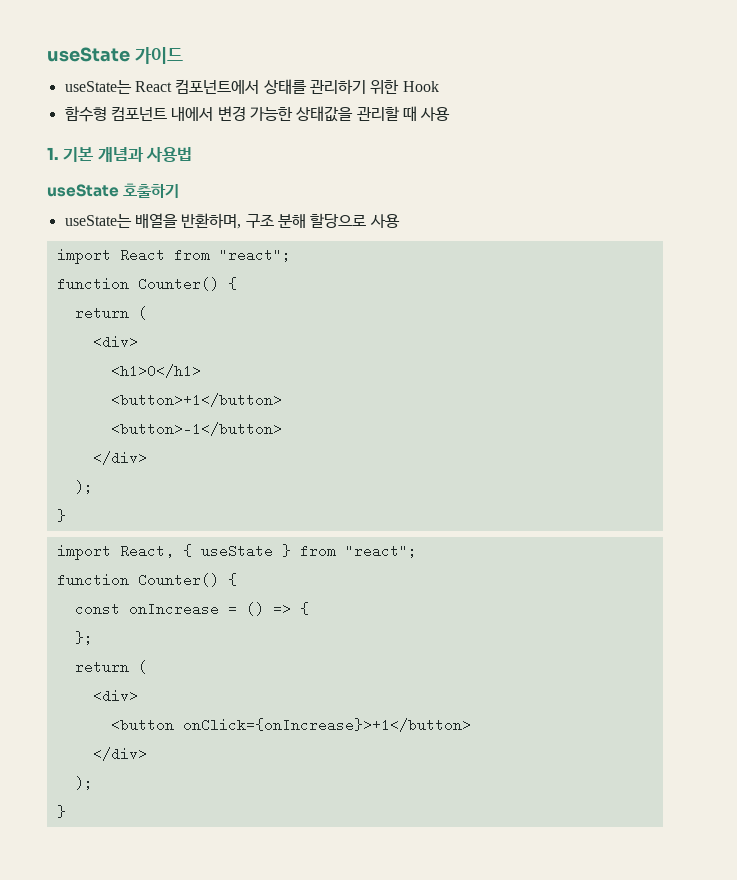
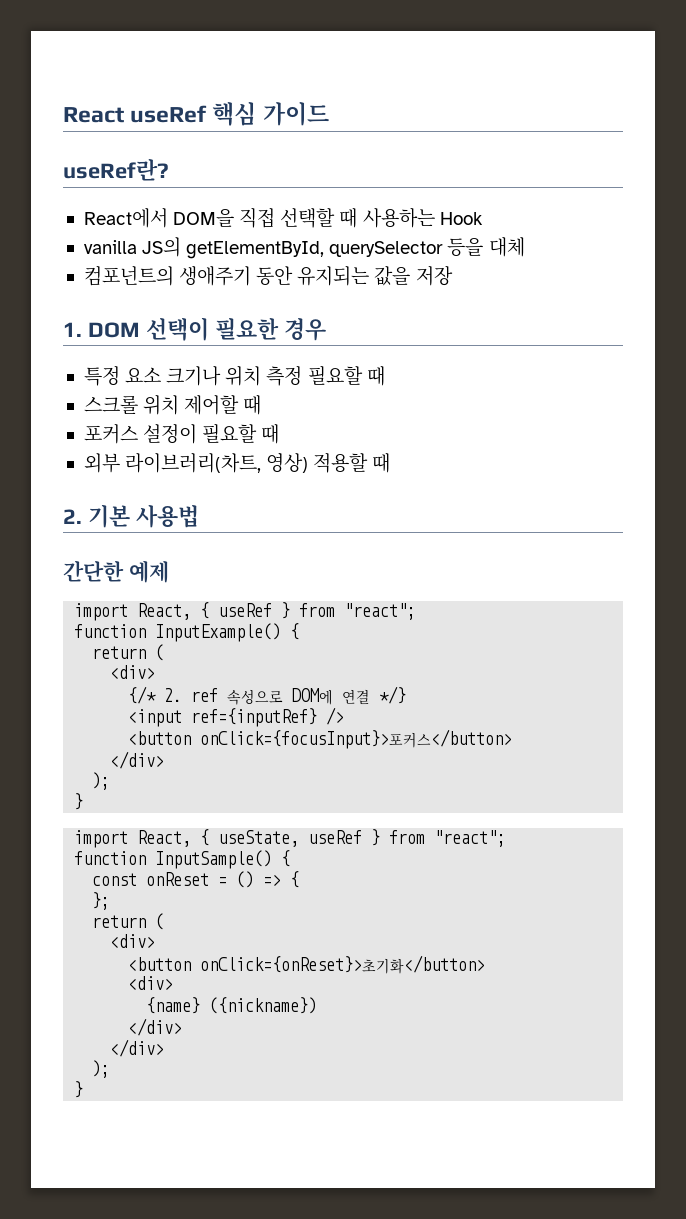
- useState 가이드
- useState는 React 컴포넌트에서 상태를 관리하기 위한 Hook
- 함수형 컴포넌트 내에서 변경 가능한 상태값을 관리할 때 사용
- 1. 기본 개념과 사용법
- useState 호출하기
- useState는 배열을 반환하며, 구조 분해 할당으로 사용
- import React from "react";
- function Counter() {
+ React useRef 핵심 가이드
+ useRef란?
+ React에서 DOM을 직접 선택할 때 사용하는 Hook
+ vanilla JS의 getElementById, querySelector 등을 대체
+ 컴포넌트의 생애주기 동안 유지되는 값을 저장
+ 1. DOM 선택이 필요한 경우
+ 특정 요소 크기나 위치 측정 필요할 때
+ 스크롤 위치 제어할 때
+ 포커스 설정이 필요할 때
+ 외부 라이브러리(차트, 영상) 적용할 때
+ 2. 기본 사용법
+ 간단한 예제
+ import React, { useRef } from "react";
+ function InputExample() {
- <h1>0</h1>
- <button>+1</button>
- <button>-1</button>
+ {/* 2. ref 속성으로 DOM에 연결 */}
+ <input ref={inputRef} />
+ <button onClick={focusInput}>포커스</button>
- import React, { useState } from "react";
- function Counter() {
+ import React, { useState, useRef } from "react";
+ function InputSample() {
- const onIncrease = () => {
+ const onReset = () => {
- <button onClick={onIncrease}>+1</button>
+ <button onClick={onReset}>초기화</button>
+ <div>
+ {name} ({nickname})
+ </div>

